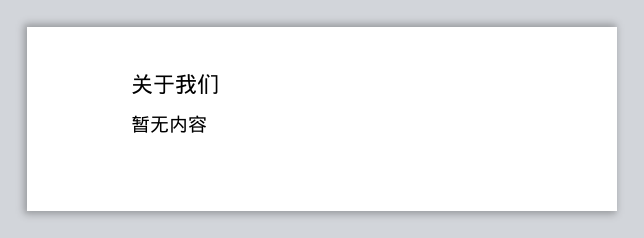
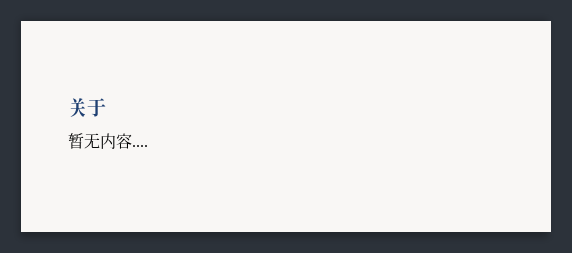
- 关于我们
+ 关于
- 暂无内容
+ 暂无内容....

